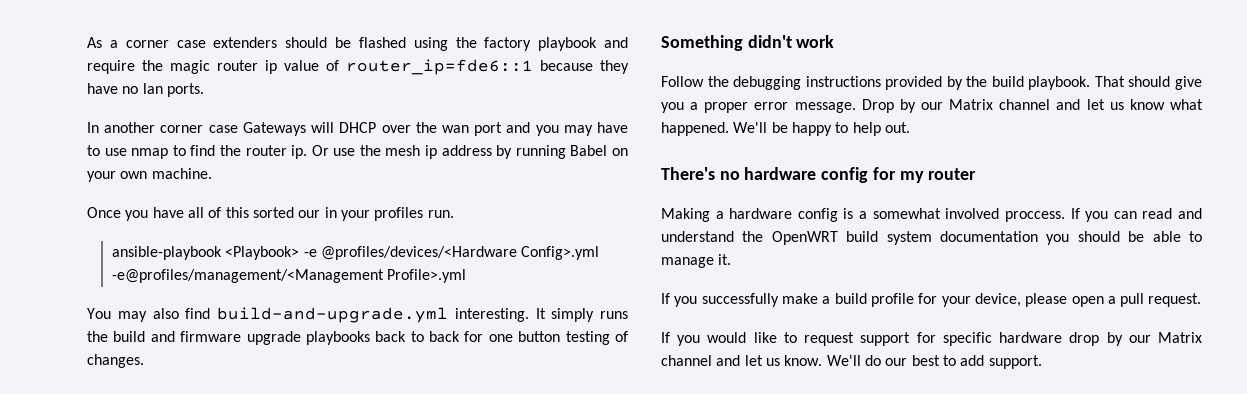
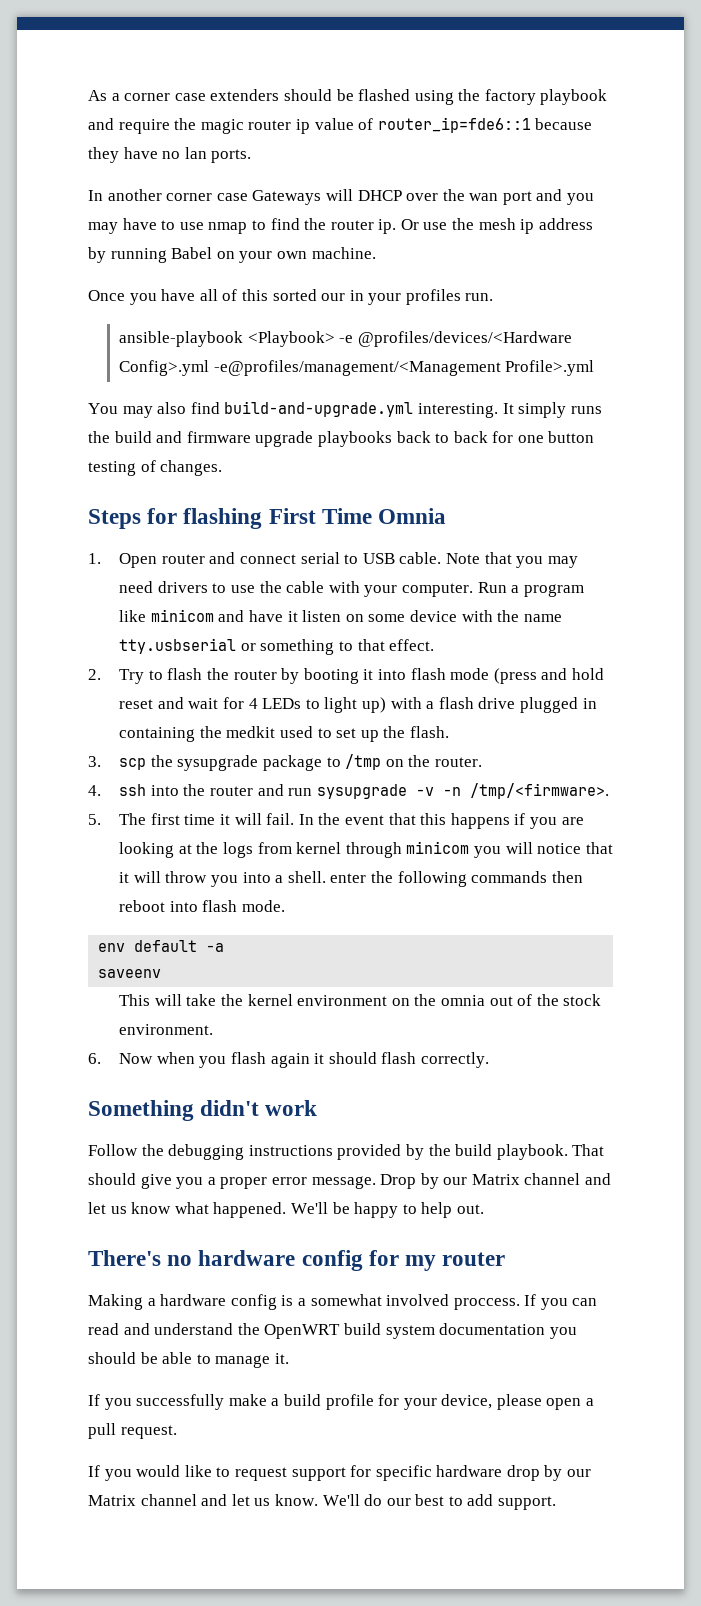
+ Steps for flashing First Time Omnia
+ 1. Open router and connect serial to USB cable. Note that you may need drivers to use the cable with your computer. Run a program like minicom and have it listen on some device with the name tty.usbserial or something to that effect.
+ 2. Try to flash the router by booting it into flash mode (press and hold reset and wait for 4 LEDs to light up) with a flash drive plugged in containing the medkit used to set up the flash.
+ 3. scp the sysupgrade package to /tmp on the router.
+ 4. ssh into the router and run sysupgrade -v -n /tmp/<firmware>.
+ 5. The first time it will fail. In the event that this happens if you are looking at the logs from kernel through minicom you will notice that it will throw you into a shell. enter the following commands then reboot into flash mode.
+ env default -a
+ saveenv
+ This will take the kernel environment on the omnia out of the stock environment.
+ 6. Now when you flash again it should flash correctly.

